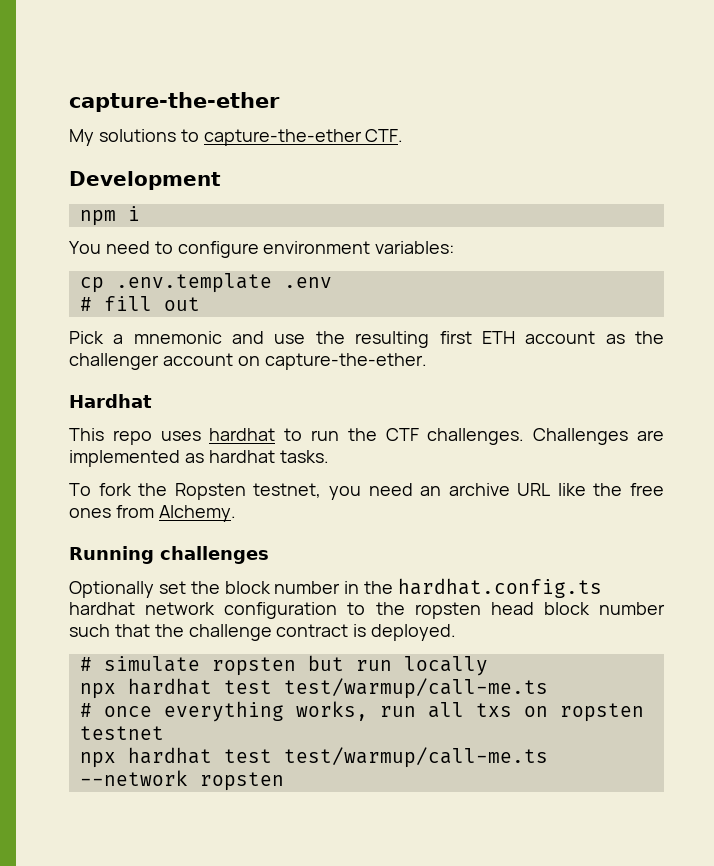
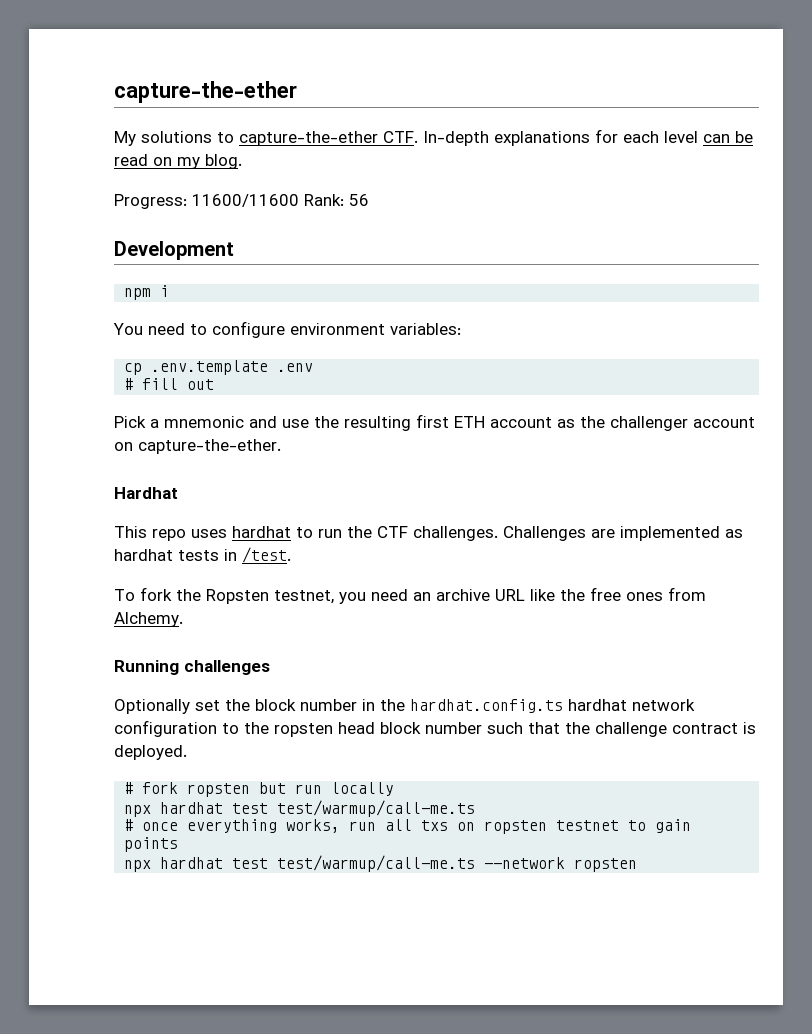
- My solutions to capture-the-ether CTF.
+ My solutions to capture-the-ether CTF. In-depth explanations for each level can be read on my blog.
+ Progress: 11600/11600 Rank: 56
- Challenges are implemented as hardhat tasks.
+ Challenges are implemented as hardhat tests in /test.
- # simulate ropsten but run locally
+ # fork ropsten but run locally
- # once everything works, run all txs on ropsten testnet
+ # once everything works, run all txs on ropsten testnet to gain points

